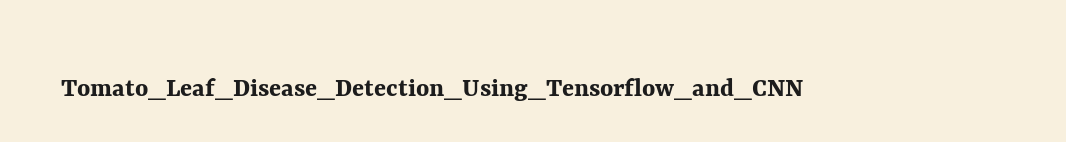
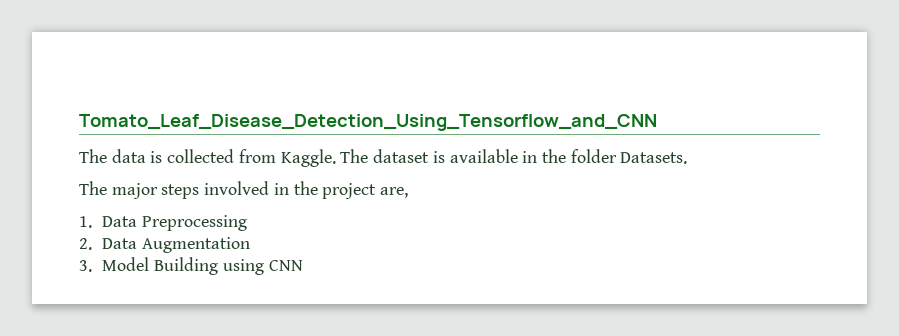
+ The data is collected from Kaggle. The dataset is available in the folder Datasets.
+ The major steps involved in the project are,
+ 1. Data Preprocessing
+ 2. Data Augmentation
+ 3. Model Building using CNN

